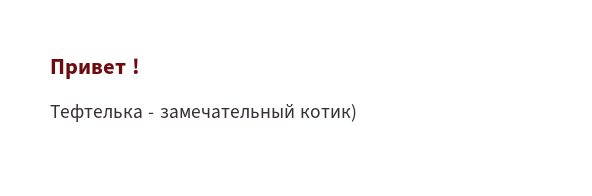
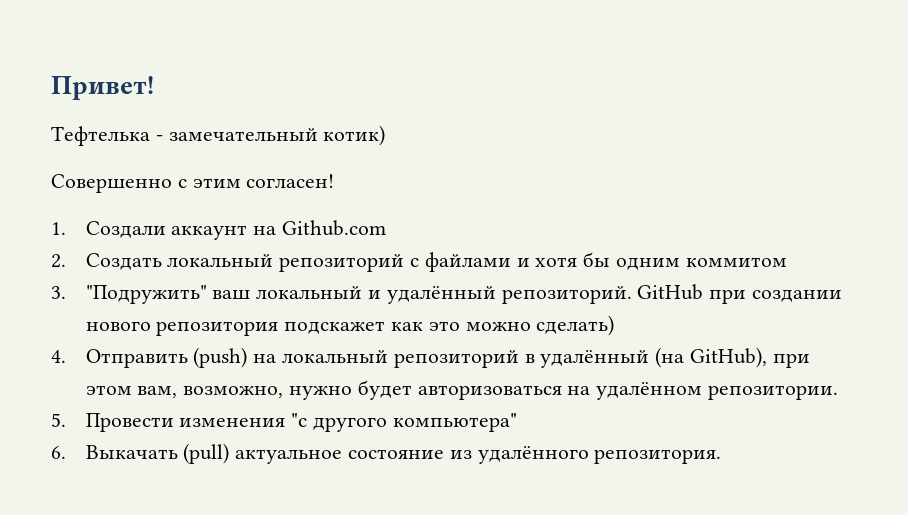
- Привет !
+ Привет!
+ Совершенно с этим согласен!
+ 1. Создали аккаунт на Github.com
+ 2. Создать локальный репозиторий с файлами и хотя бы одним коммитом
+ 3. "Подружить" ваш локальный и удалённый репозиторий. GitHub при создании нового репозитория подскажет как это можно сделать)
+ 4. Отправить (push) на локальный репозиторий в удалённый (на GitHub), при этом вам, возможно, нужно будет авторизоваться на удалённом репозитории.
+ 5. Провести изменения "с другого компьютера"
+ 6. Выкачать (pull) актуальное состояние из удалённого репозитория.

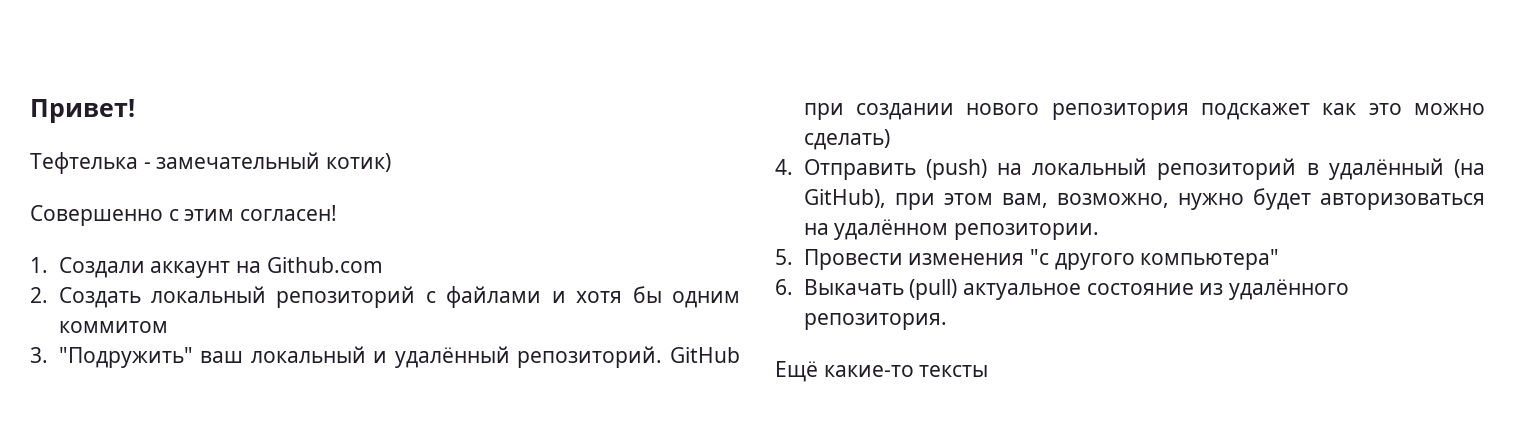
+ Ещё какие-то тексты

